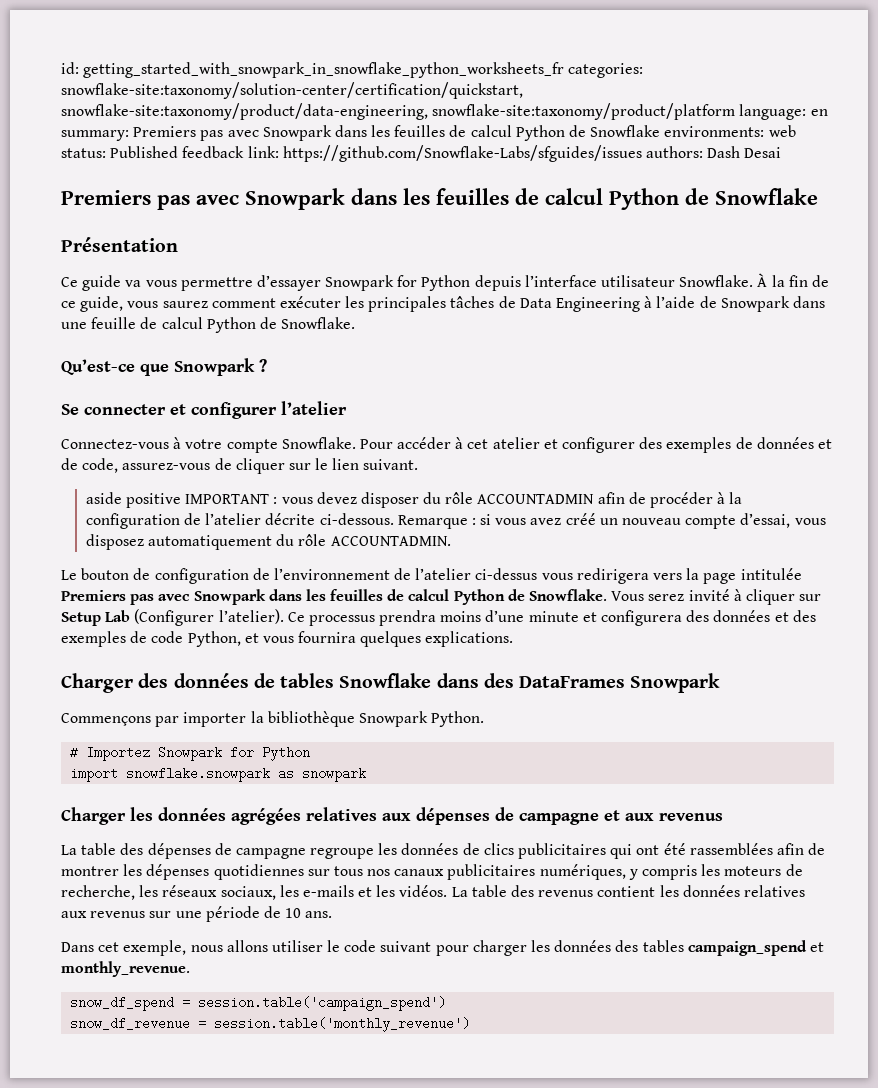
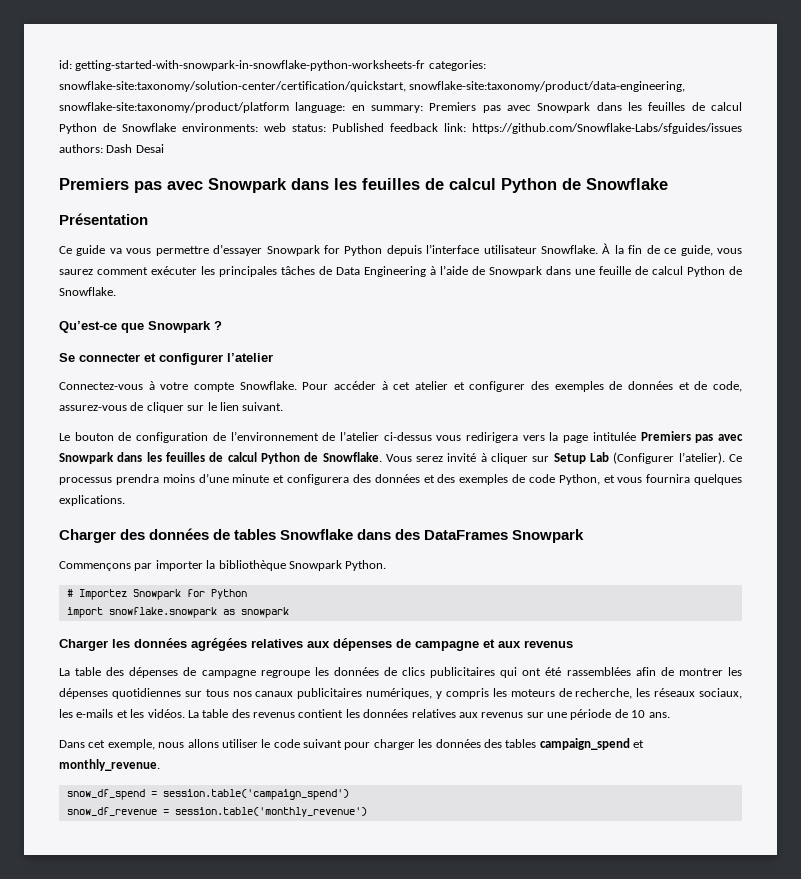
- id: getting_started_with_snowpark_in_snowflake_python_worksheets_fr categories: snowflake-site:taxonomy/solution-center/certification/quickstart, snowflake-site:taxonomy/product/data-engineering, snowflake-site:taxonomy/product/platform language: en summary: Premiers pas avec Snowpark dans les feuilles de calcul Python de Snowflake environments: web status: Published feedback link: https://github.com/Snowflake-Labs/sfguides/issues authors: Dash Desai
+ id: getting-started-with-snowpark-in-snowflake-python-worksheets-fr categories: snowflake-site:taxonomy/solution-center/certification/quickstart, snowflake-site:taxonomy/product/data-engineering, snowflake-site:taxonomy/product/platform language: en summary: Premiers pas avec Snowpark dans les feuilles de calcul Python de Snowflake environments: web status: Published feedback link: https://github.com/Snowflake-Labs/sfguides/issues authors: Dash Desai
- aside positive IMPORTANT : vous devez disposer du rôle ACCOUNTADMIN afin de procéder à la configuration de l’atelier décrite ci-dessous. Remarque : si vous avez créé un nouveau compte d’essai, vous disposez automatiquement du rôle ACCOUNTADMIN.

